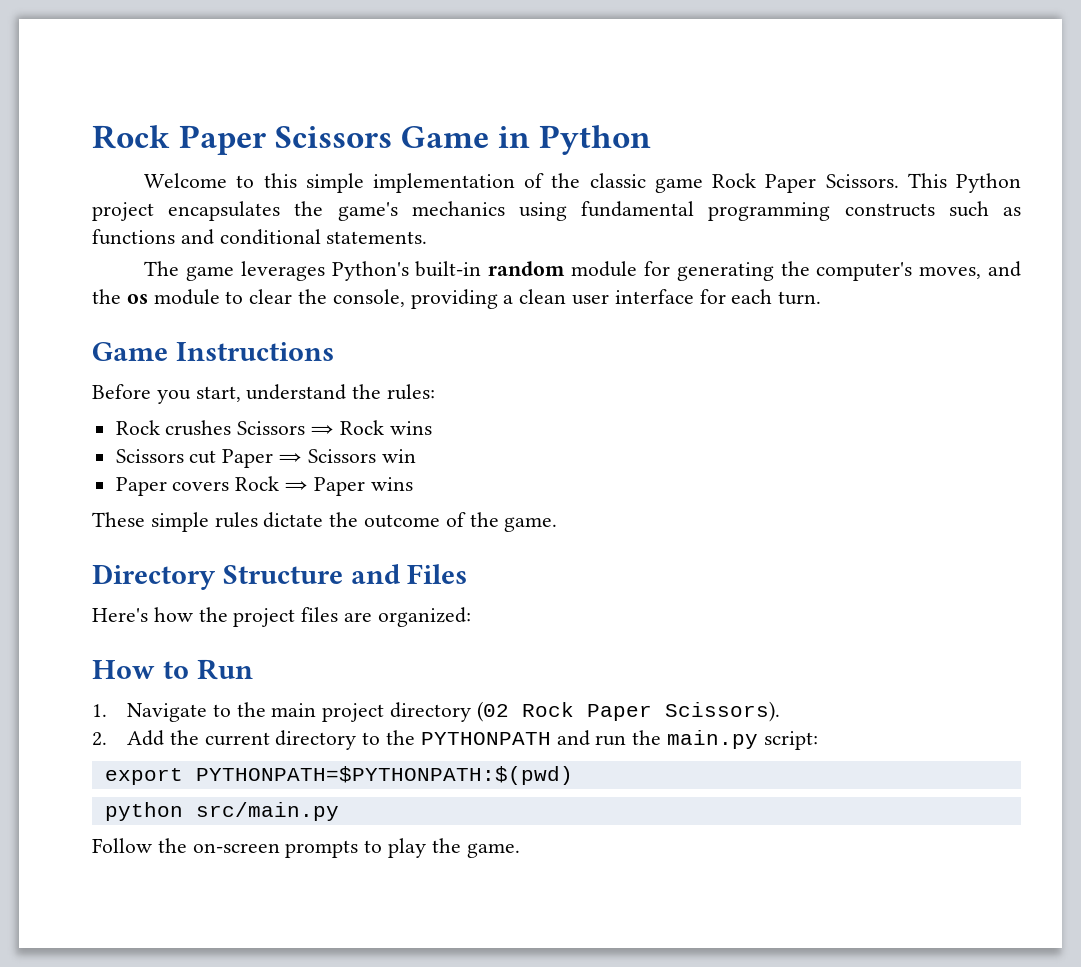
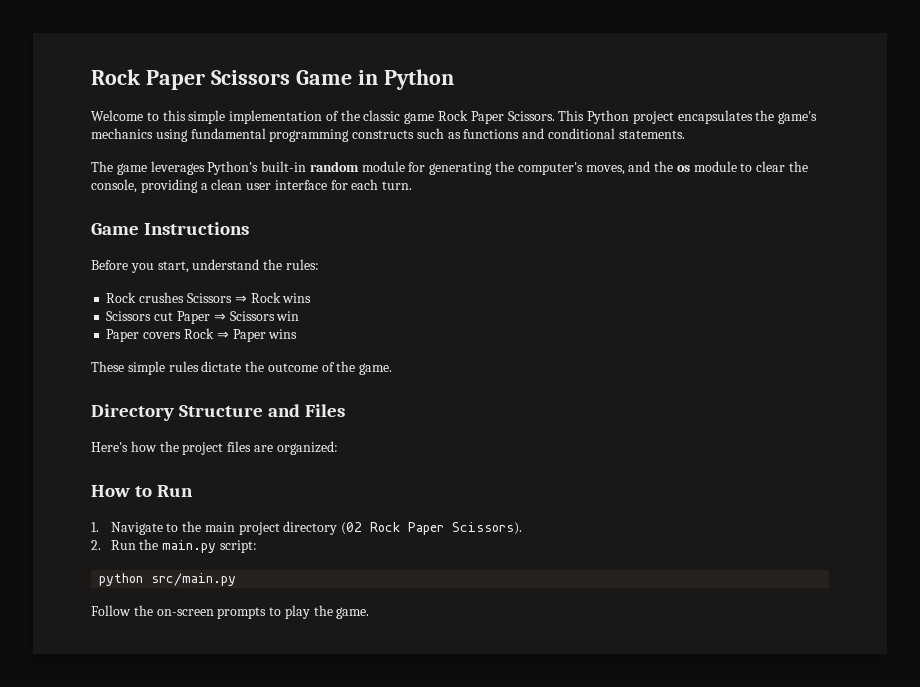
- 2. Add the current directory to the PYTHONPATH and run the main.py script:
+ 2. Run the main.py script:
- export PYTHONPATH=$PYTHONPATH:$(pwd)

